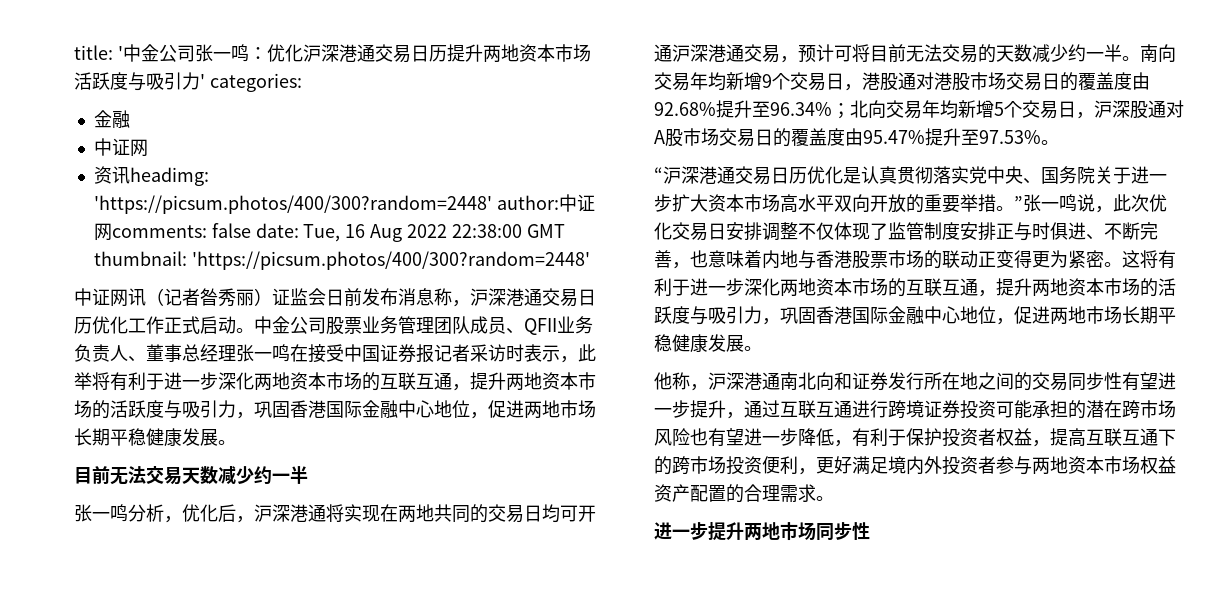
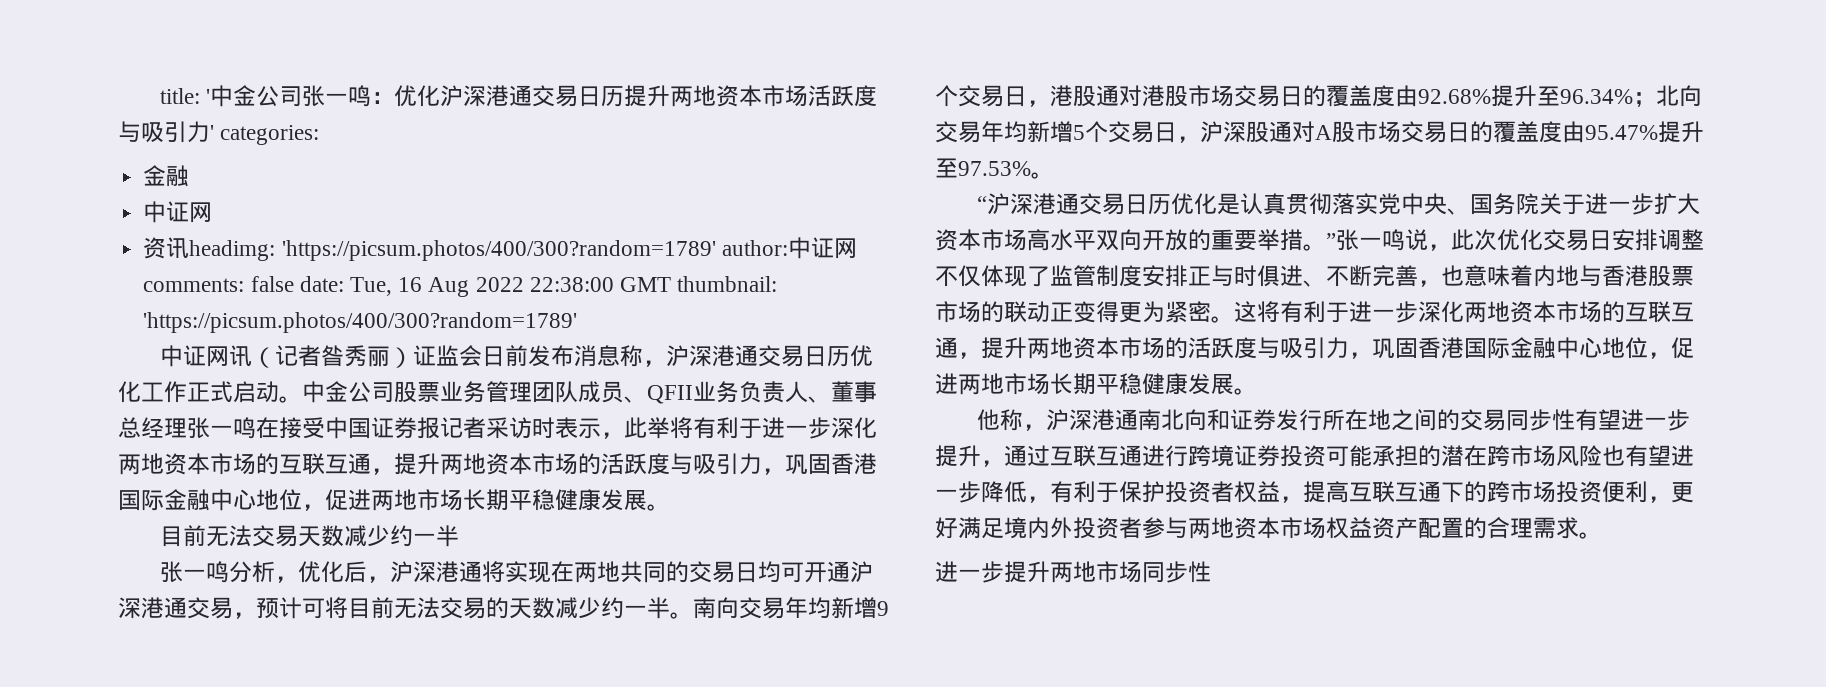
- 资讯headimg: 'https://picsum.photos/400/300?random=2448' author:中证网comments: false date: Tue, 16 Aug 2022 22:38:00 GMT thumbnail: 'https://picsum.photos/400/300?random=2448'
+ 资讯headimg: 'https://picsum.photos/400/300?random=1789' author:中证网comments: false date: Tue, 16 Aug 2022 22:38:00 GMT thumbnail: 'https://picsum.photos/400/300?random=1789'

